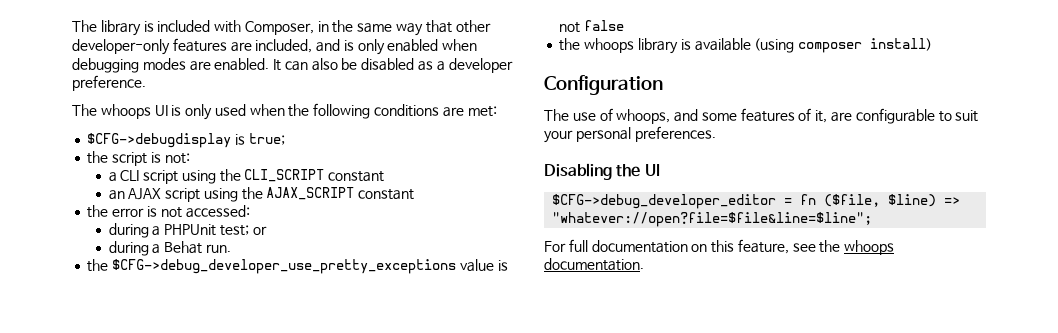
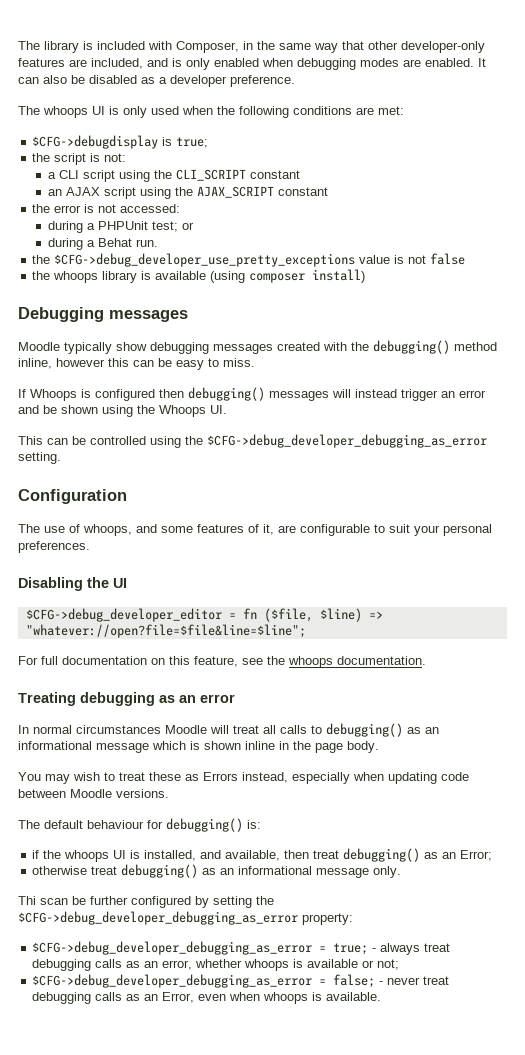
+ Debugging messages
+ Moodle typically show debugging messages created with the debugging() method inline, however this can be easy to miss.
+ If Whoops is configured then debugging() messages will instead trigger an error and be shown using the Whoops UI.
+ This can be controlled using the $CFG->debug_developer_debugging_as_error setting.
+ Treating debugging as an error
+ In normal circumstances Moodle will treat all calls to debugging() as an informational message which is shown inline in the page body.
+ You may wish to treat these as Errors instead, especially when updating code between Moodle versions.
+ The default behaviour for debugging() is:
+ if the whoops UI is installed, and available, then treat debugging() as an Error;
+ otherwise treat debugging() as an informational message only.
+ Thi scan be further configured by setting the $CFG->debug_developer_debugging_as_error property:
+ $CFG->debug_developer_debugging_as_error = true; - always treat debugging calls as an error, whether whoops is available or not;
+ $CFG->debug_developer_debugging_as_error = false; - never treat debugging calls as an Error, even when whoops is available.

